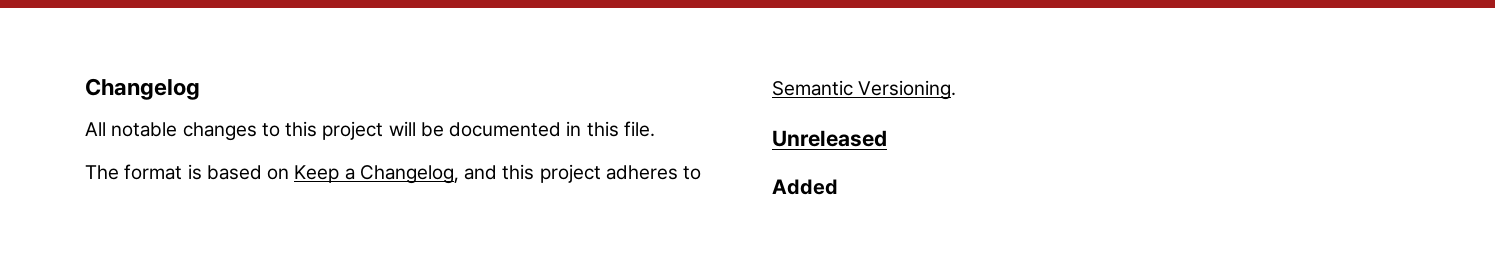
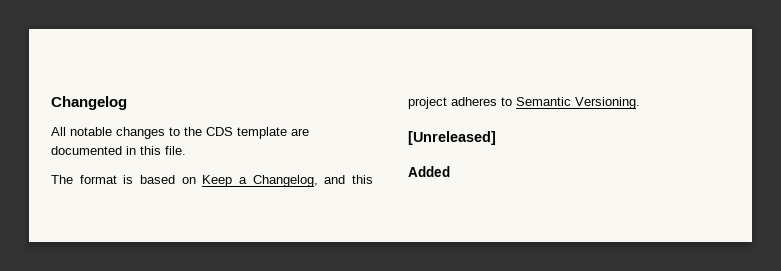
- All notable changes to this project will be documented in this file.
+ All notable changes to the CDS template are documented in this file.
- Unreleased
+ [Unreleased]

